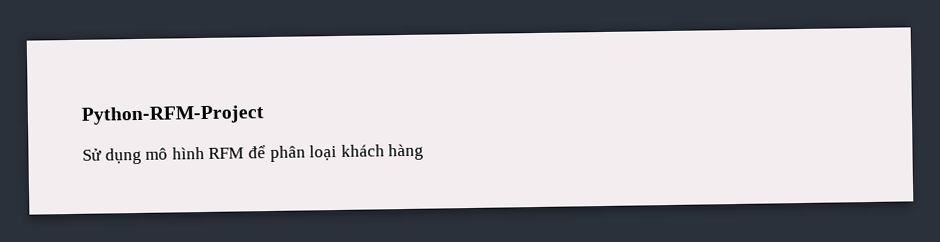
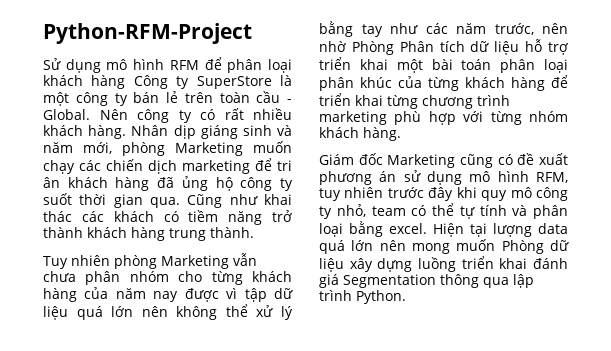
- Sử dụng mô hình RFM để phân loại khách hàng
+ Sử dụng mô hình RFM để phân loại khách hàng Công ty SuperStore là một công ty bán lẻ trên toàn cầu - Global. Nên công ty có rất nhiều khách hàng. Nhân dịp giáng sinh và năm mới, phòng Marketing muốn chạy các chiến dịch marketing để tri ân khách hàng đã ủng hộ công ty suốt thời gian qua. Cũng như khai thác các khách có tiềm năng trở thành khách hàng trung thành.
+ Tuy nhiên phòng Marketing vẫn chưa phân nhóm cho từng khách hàng của năm nay được vì tập dữ liệu quá lớn nên không thể xử lý bằng tay như các năm trước, nên nhờ Phòng Phân tích dữ liệu hỗ trợ triển khai một bài toán phân loại phân khúc của từng khách hàng để triển khai từng chương trình marketing phù hợp với từng nhóm khách hàng.
+ Giám đốc Marketing cũng có đề xuất phương án sử dụng mô hình RFM, tuy nhiên trước đây khi quy mô công ty nhỏ, team có thể tự tính và phân loại bằng excel. Hiện tại lượng data quá lớn nên mong muốn Phòng dữ liệu xây dựng luồng triển khai đánh giá Segmentation thông qua lập trình Python.

